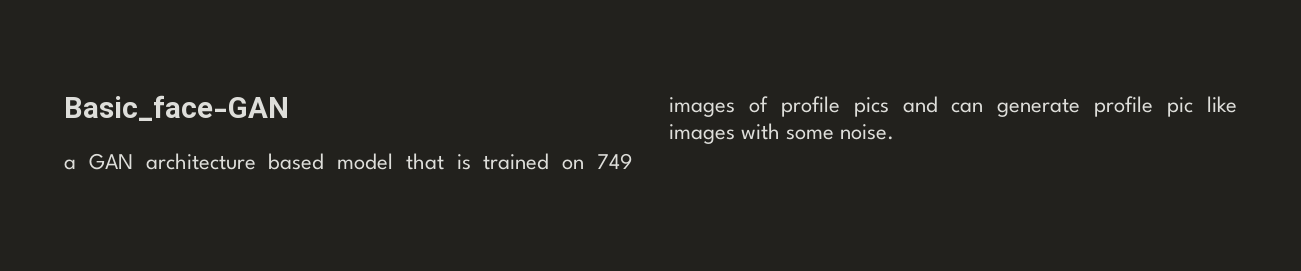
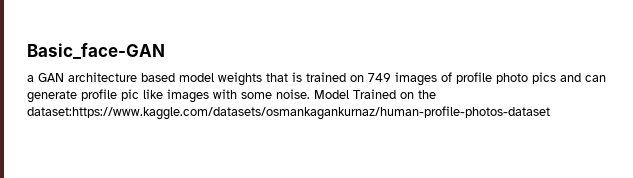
- a GAN architecture based model that is trained on 749 images of profile pics and can generate profile pic like images with some noise.
+ a GAN architecture based model weights that is trained on 749 images of profile photo pics and can generate profile pic like images with some noise.
+ Model Trained on the dataset:https://www.kaggle.com/datasets/osmankagankurnaz/human-profile-photos-dataset

